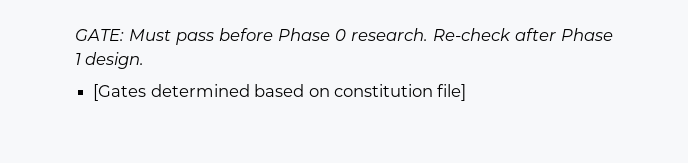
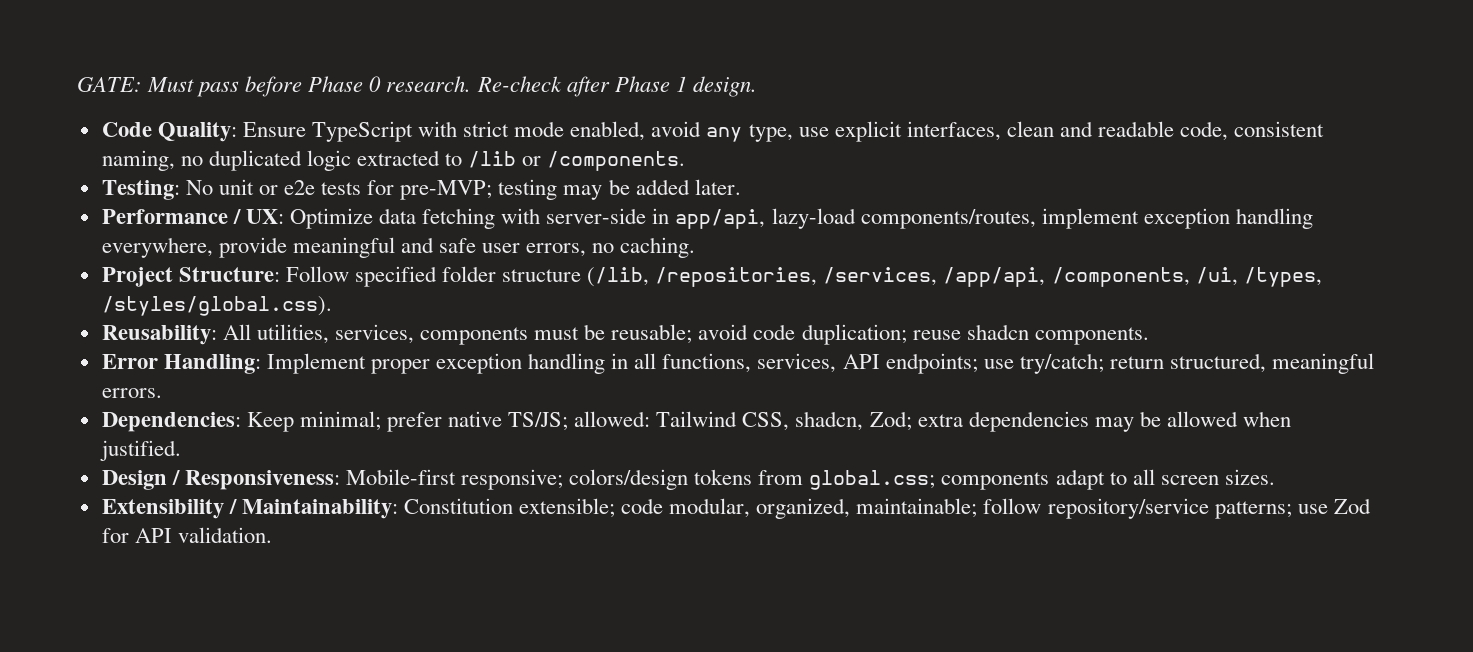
- [Gates determined based on constitution file]
+ Code Quality: Ensure TypeScript with strict mode enabled, avoid any type, use explicit interfaces, clean and readable code, consistent naming, no duplicated logic extracted to /lib or /components.
+ Testing: No unit or e2e tests for pre-MVP; testing may be added later.
+ Performance / UX: Optimize data fetching with server-side in app/api, lazy-load components/routes, implement exception handling everywhere, provide meaningful and safe user errors, no caching.
+ Project Structure: Follow specified folder structure (/lib, /repositories, /services, /app/api, /components, /ui, /types, /styles/global.css).
+ Reusability: All utilities, services, components must be reusable; avoid code duplication; reuse shadcn components.
+ Error Handling: Implement proper exception handling in all functions, services, API endpoints; use try/catch; return structured, meaningful errors.
+ Dependencies: Keep minimal; prefer native TS/JS; allowed: Tailwind CSS, shadcn, Zod; extra dependencies may be allowed when justified.
+ Design / Responsiveness: Mobile-first responsive; colors/design tokens from global.css; components adapt to all screen sizes.
+ Extensibility / Maintainability: Constitution extensible; code modular, organized, maintainable; follow repository/service patterns; use Zod for API validation.

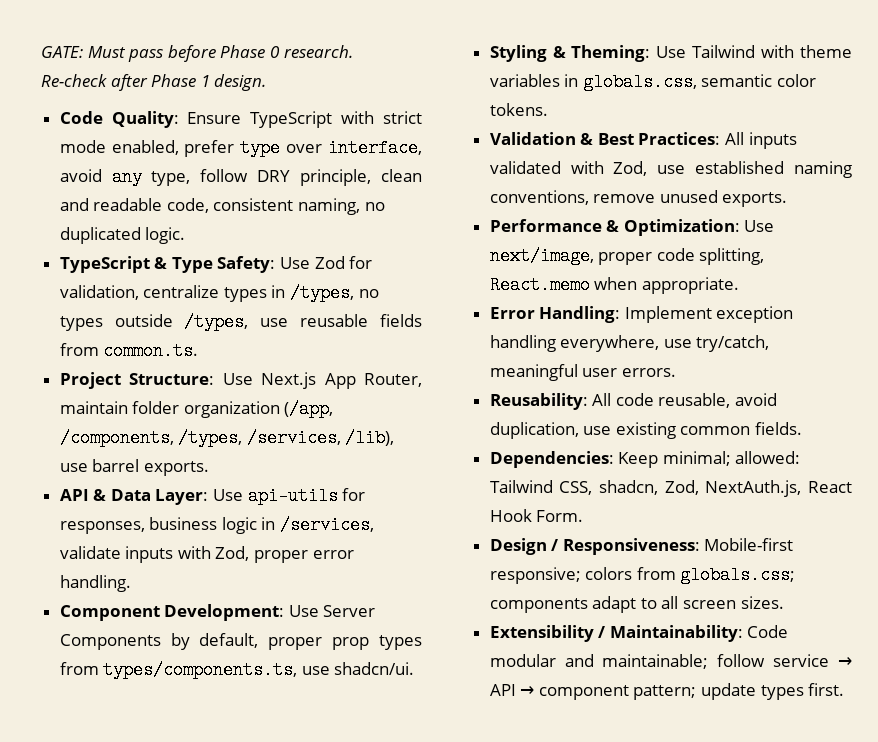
- Code Quality: Ensure TypeScript with strict mode enabled, avoid any type, use explicit interfaces, clean and readable code, consistent naming, no duplicated logic extracted to /lib or /components.
- Testing: No unit or e2e tests for pre-MVP; testing may be added later.
- Performance / UX: Optimize data fetching with server-side in app/api, lazy-load components/routes, implement exception handling everywhere, provide meaningful and safe user errors, no caching.
- Project Structure: Follow specified folder structure (/lib, /repositories, /services, /app/api, /components, /ui, /types, /styles/global.css).
- Reusability: All utilities, services, components must be reusable; avoid code duplication; reuse shadcn components.
+ Code Quality: Ensure TypeScript with strict mode enabled, prefer type over interface, avoid any type, follow DRY principle, clean and readable code, consistent naming, no duplicated logic.
+ TypeScript & Type Safety: Use Zod for validation, centralize types in /types, no types outside /types, use reusable fields from common.ts.
+ Project Structure: Use Next.js App Router, maintain folder organization (/app, /components, /types, /services, /lib), use barrel exports.
+ API & Data Layer: Use api-utils for responses, business logic in /services, validate inputs with Zod, proper error handling.
+ Component Development: Use Server Components by default, proper prop types from types/components.ts, use shadcn/ui.
+ Styling & Theming: Use Tailwind with theme variables in globals.css, semantic color tokens.
+ Validation & Best Practices: All inputs validated with Zod, use established naming conventions, remove unused exports.
+ Performance & Optimization: Use next/image, proper code splitting, React.memo when appropriate.
- Error Handling: Implement proper exception handling in all functions, services, API endpoints; use try/catch; return structured, meaningful errors.
+ Error Handling: Implement exception handling everywhere, use try/catch, meaningful user errors.
+ Reusability: All code reusable, avoid duplication, use existing common fields.
- Dependencies: Keep minimal; prefer native TS/JS; allowed: Tailwind CSS, shadcn, Zod; extra dependencies may be allowed when justified.
+ Dependencies: Keep minimal; allowed: Tailwind CSS, shadcn, Zod, NextAuth.js, React Hook Form.
- Design / Responsiveness: Mobile-first responsive; colors/design tokens from global.css; components adapt to all screen sizes.
+ Design / Responsiveness: Mobile-first responsive; colors from globals.css; components adapt to all screen sizes.
- Extensibility / Maintainability: Constitution extensible; code modular, organized, maintainable; follow repository/service patterns; use Zod for API validation.
+ Extensibility / Maintainability: Code modular and maintainable; follow service → API → component pattern; update types first.

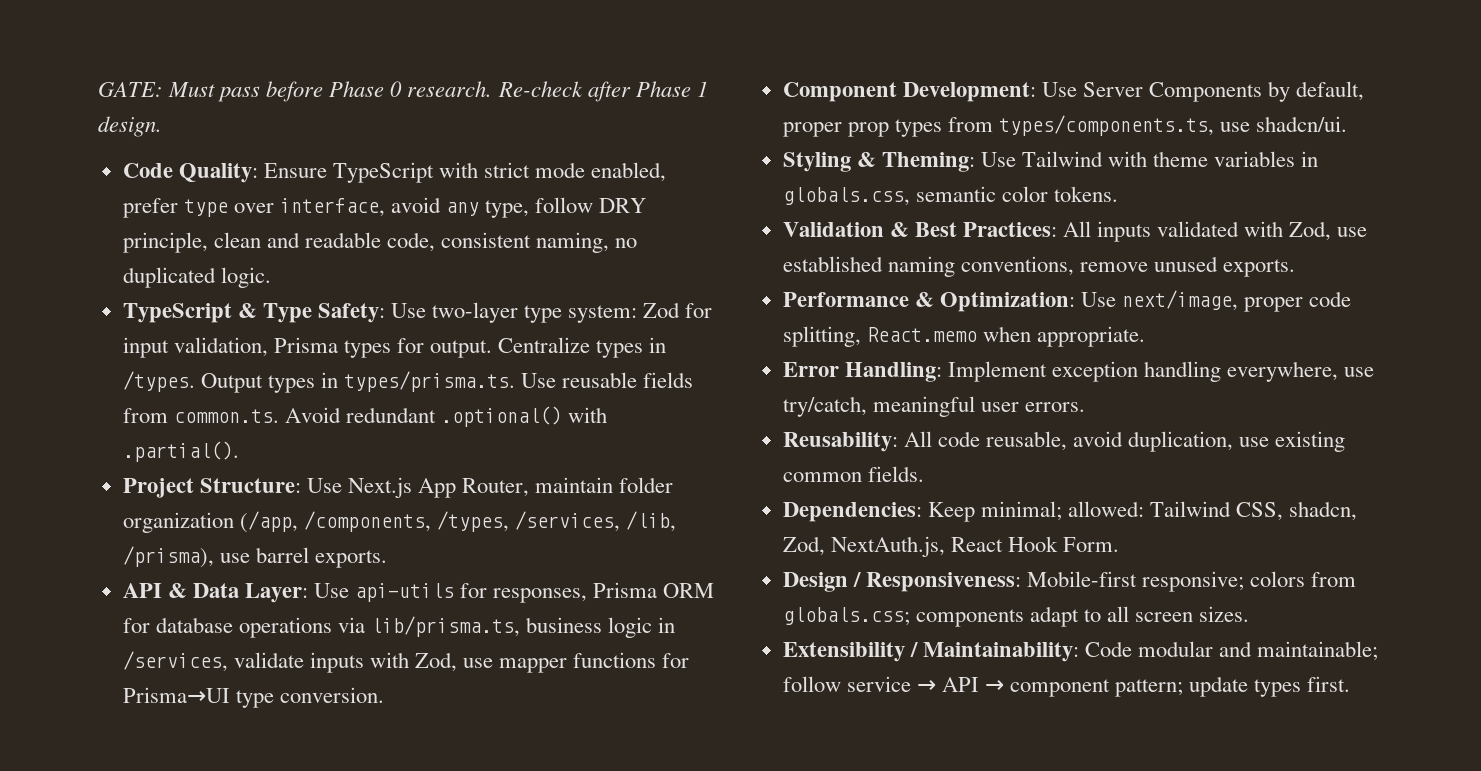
- TypeScript & Type Safety: Use Zod for validation, centralize types in /types, no types outside /types, use reusable fields from common.ts.
+ TypeScript & Type Safety: Use two-layer type system: Zod for input validation, Prisma types for output. Centralize types in /types. Output types in types/prisma.ts. Use reusable fields from common.ts. Avoid redundant .optional() with .partial().
- Project Structure: Use Next.js App Router, maintain folder organization (/app, /components, /types, /services, /lib), use barrel exports.
+ Project Structure: Use Next.js App Router, maintain folder organization (/app, /components, /types, /services, /lib, /prisma), use barrel exports.
- API & Data Layer: Use api-utils for responses, business logic in /services, validate inputs with Zod, proper error handling.
+ API & Data Layer: Use api-utils for responses, Prisma ORM for database operations via lib/prisma.ts, business logic in /services, validate inputs with Zod, use mapper functions for Prisma→UI type conversion.

